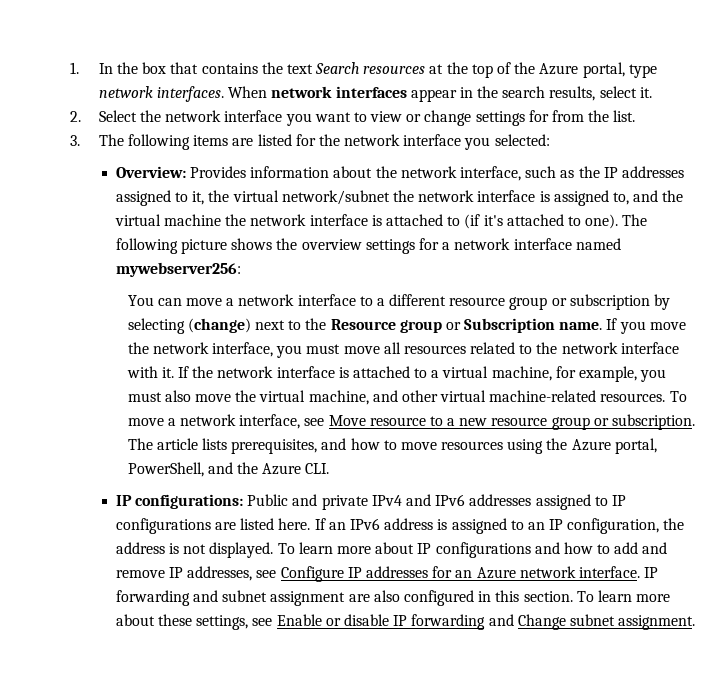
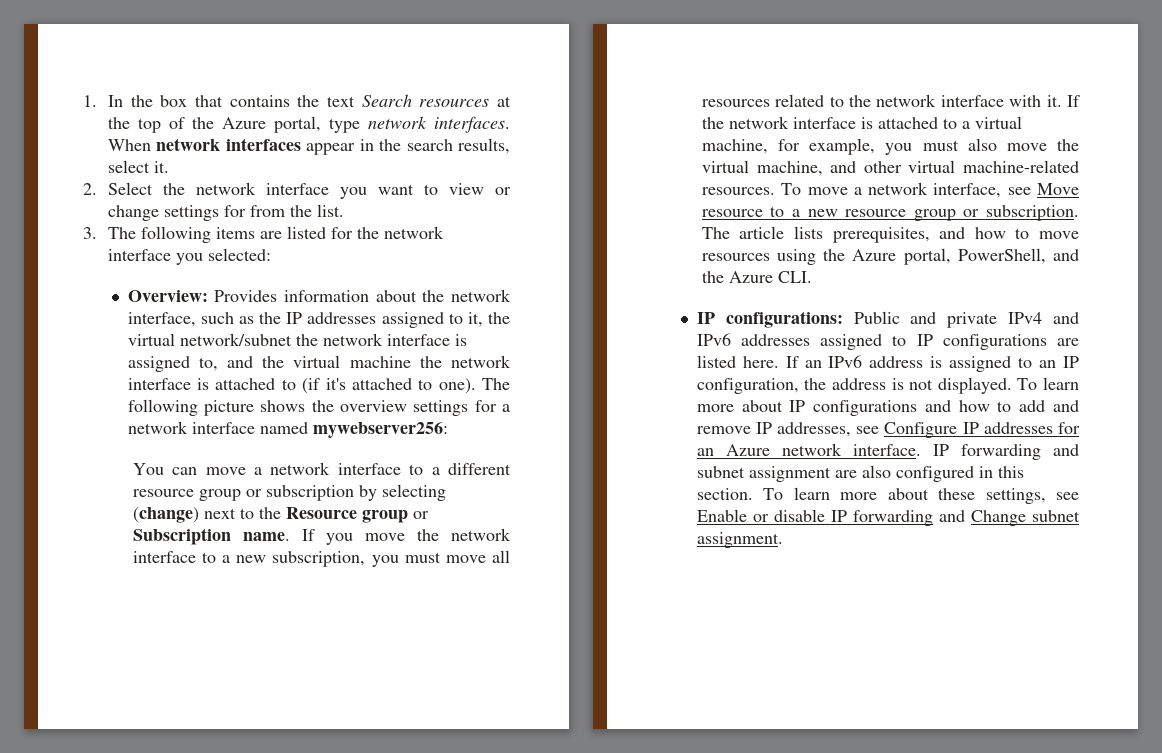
- If you move the network interface, you must move all resources related to the network interface with it.
+ If you move the network interface to a new subscription, you must move all resources related to the network interface with it.

